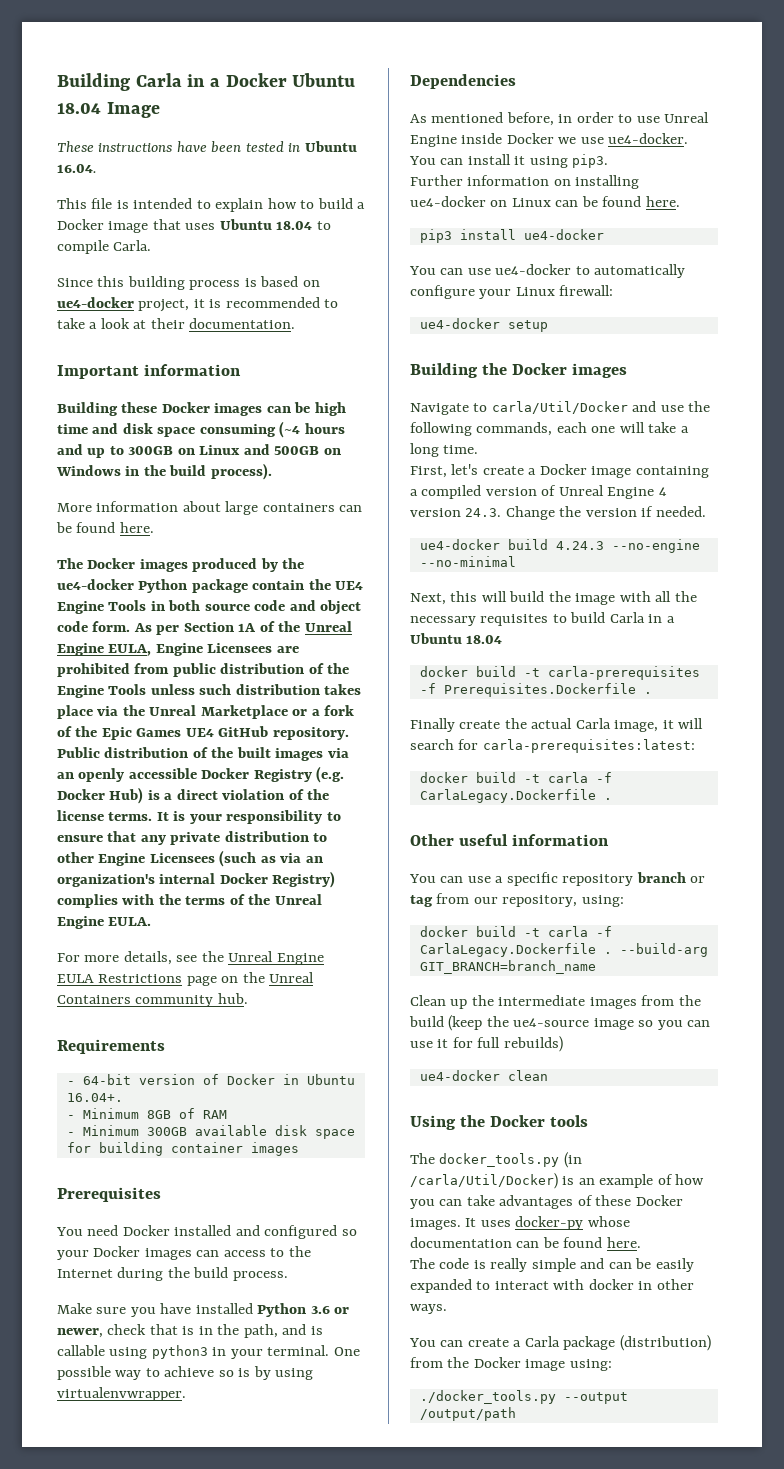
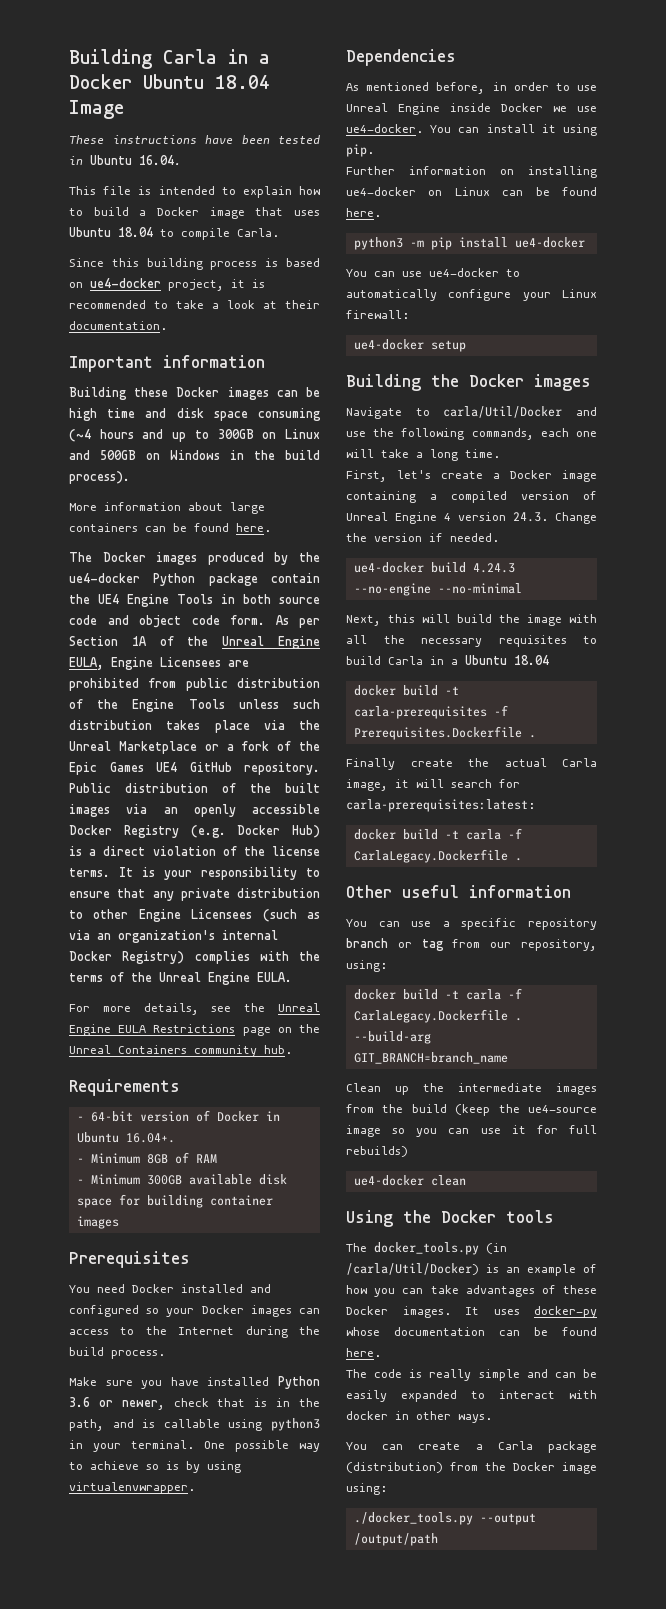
- You can install it using pip3.
+ You can install it using pip.
- pip3 install ue4-docker
+ python3 -m pip install ue4-docker

